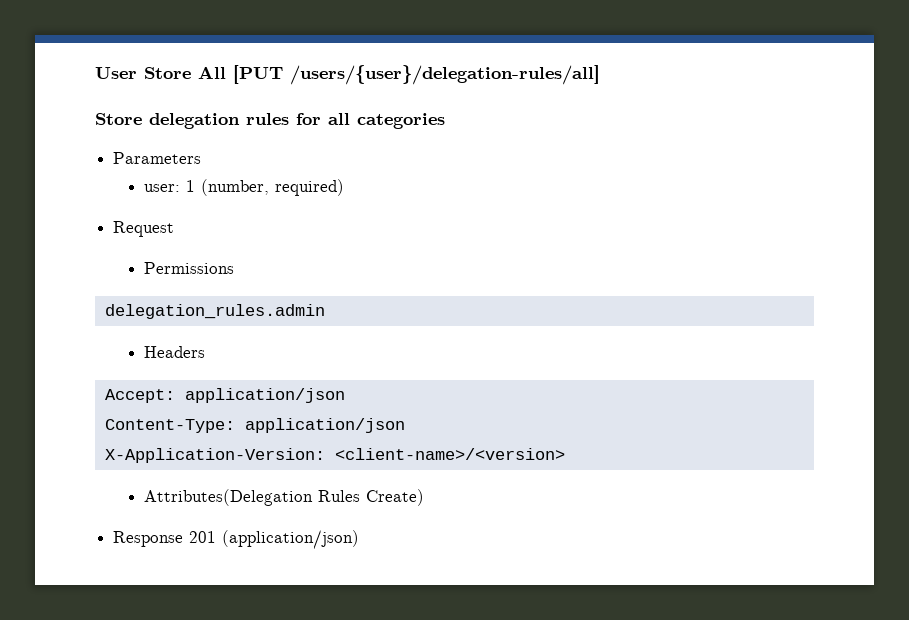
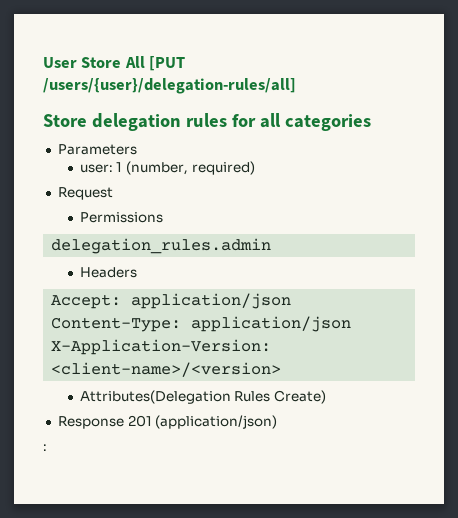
+ :

